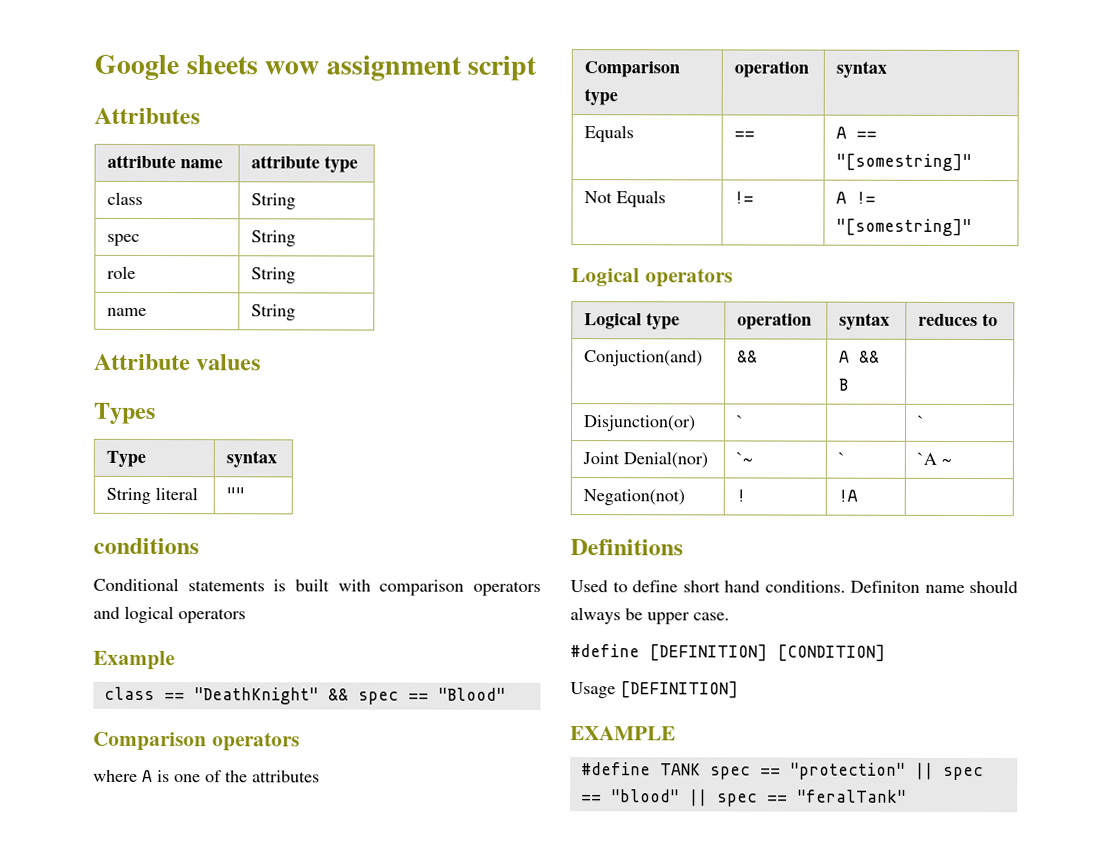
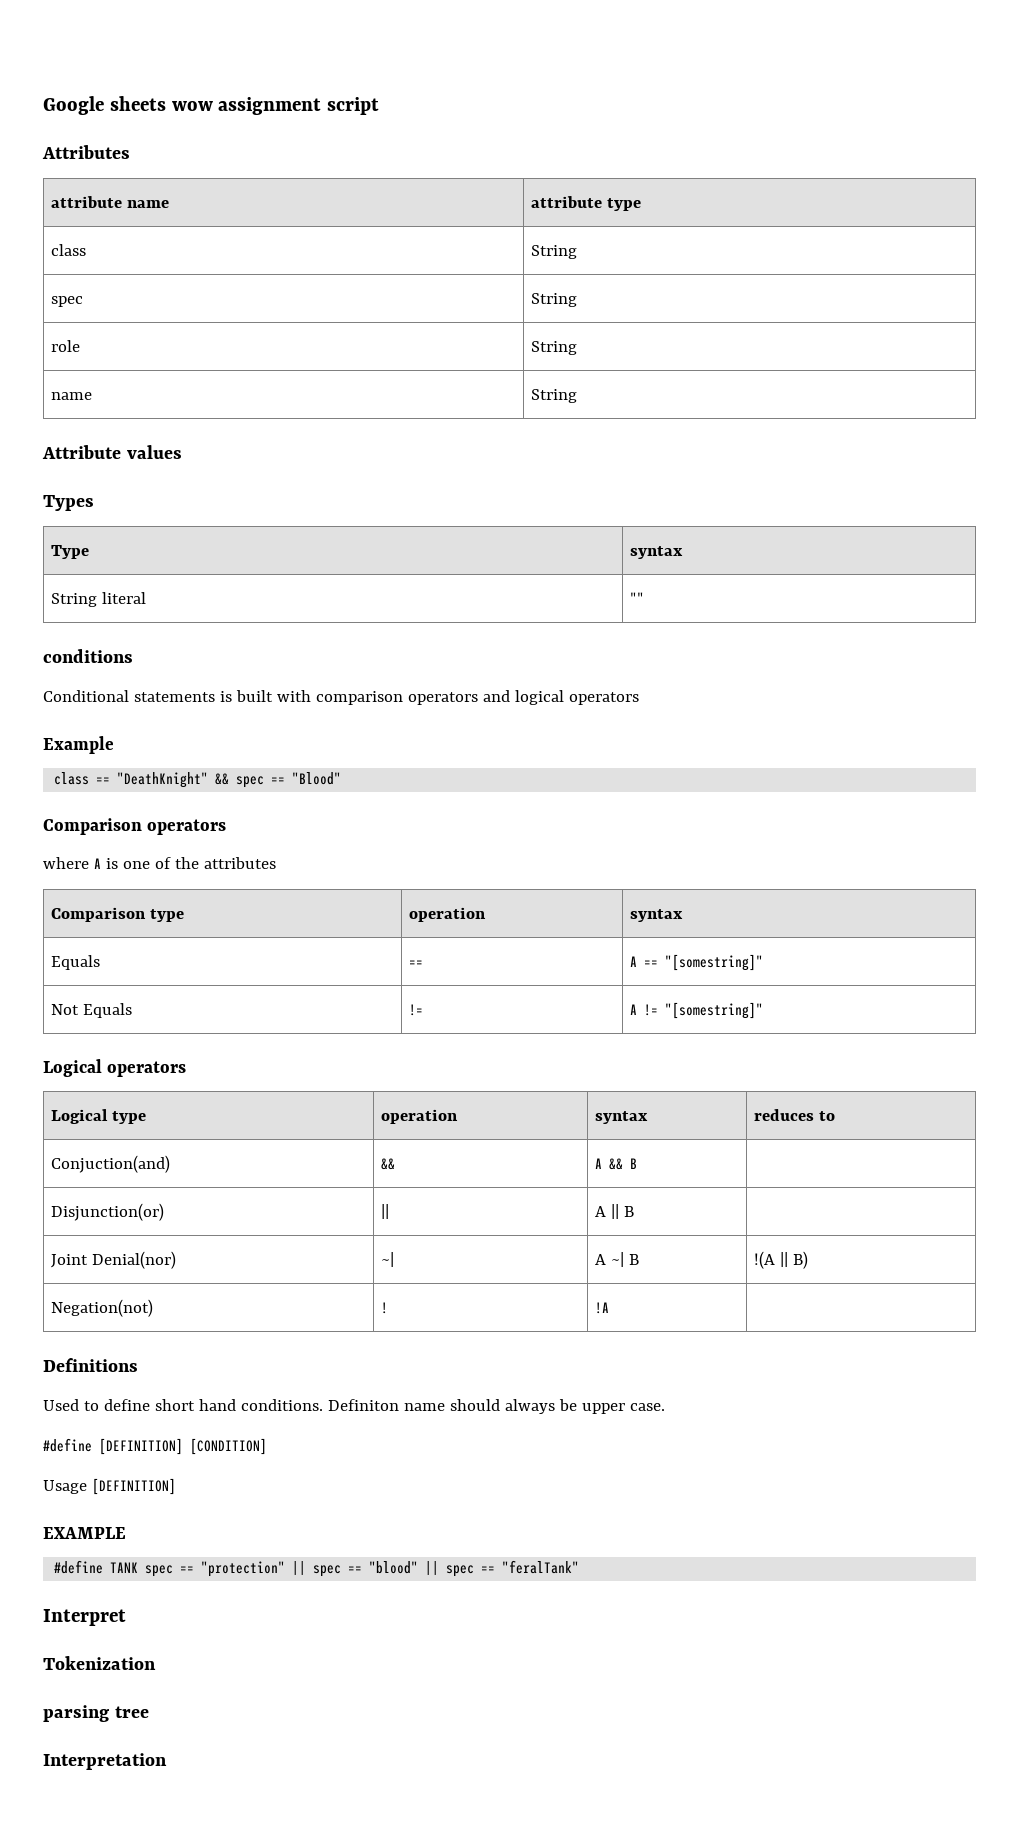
- Disjunction(or) | ` | | `
- Joint Denial(nor) | `~ | ` | `A ~
+ Disjunction(or) | || | A || B |
+ Joint Denial(nor) | ~| | A ~| B | !(A || B)
+ Interpret
+ Tokenization
+ parsing tree
+ Interpretation

